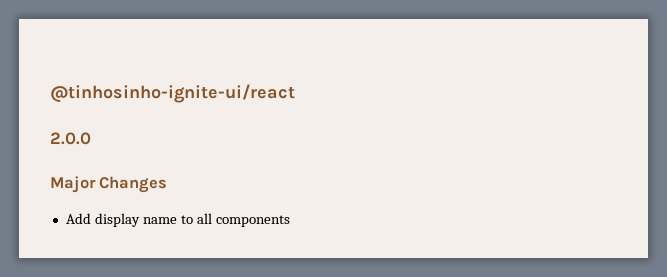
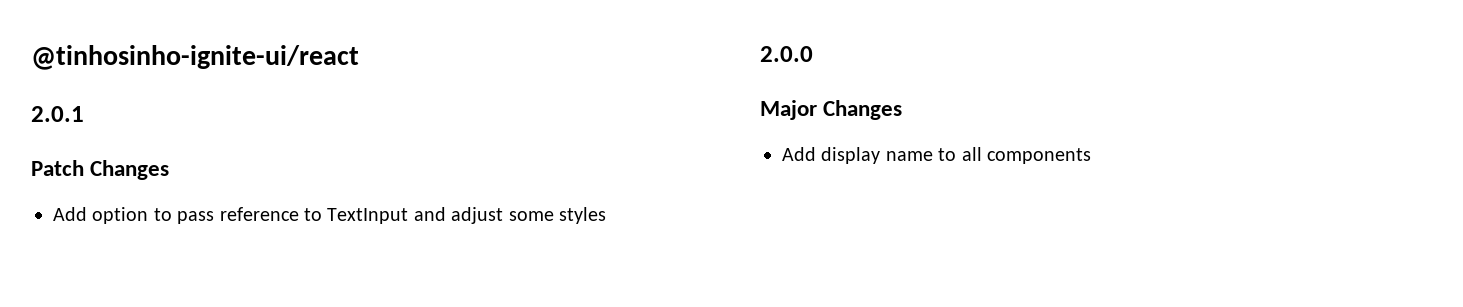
+ 2.0.1
+ Patch Changes
+ Add option to pass reference to TextInput and adjust some styles

